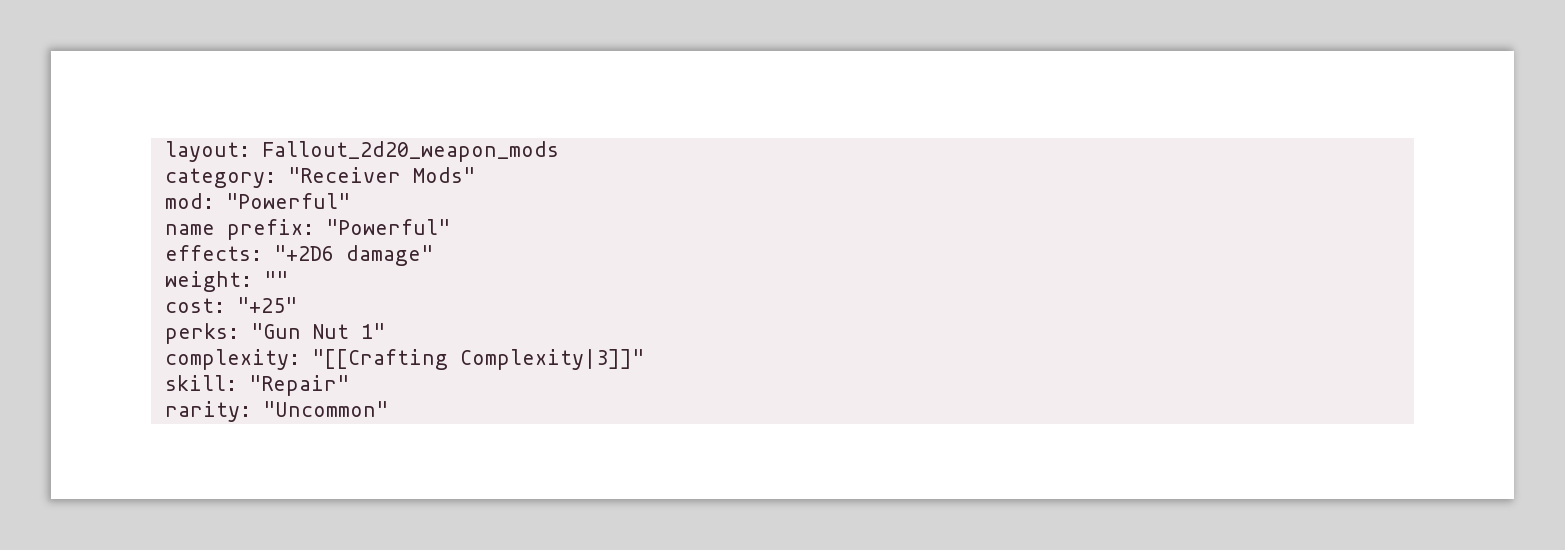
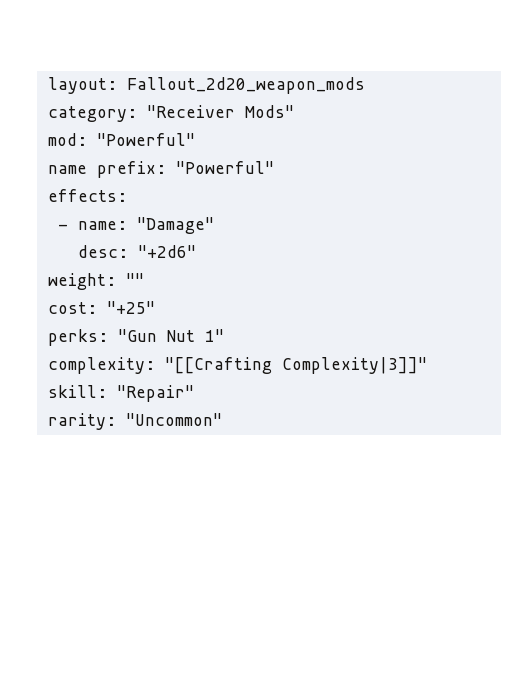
- effects: "+2D6 damage"
+ effects:
+ - name: "Damage"
+ desc: "+2d6"

